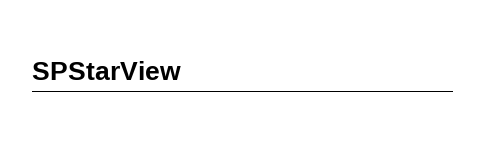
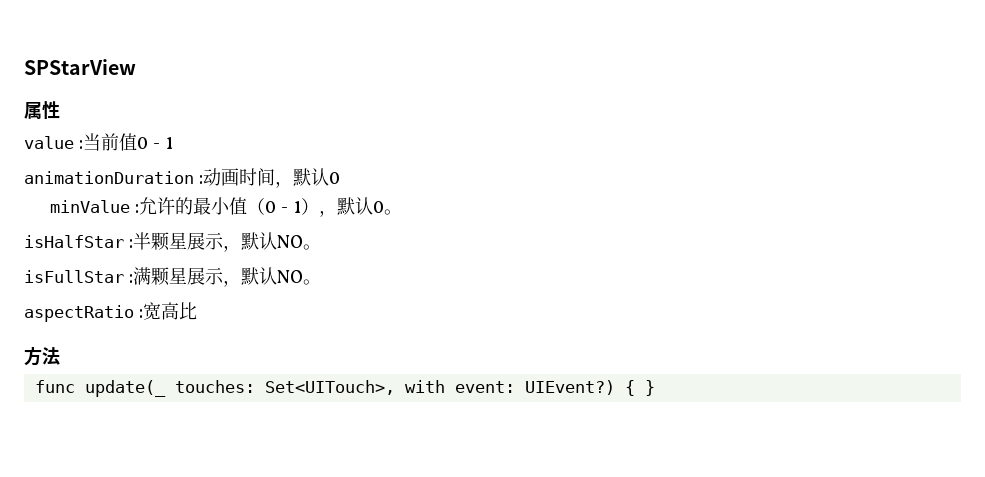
+ 属性
+ value :当前值0 - 1
+ animationDuration :动画时间，默认0
+ minValue :允许的最小值（0 - 1），默认0。
+ isHalfStar :半颗星展示，默认NO。
+ isFullStar :满颗星展示，默认NO。
+ aspectRatio :宽高比
+ 方法
+ func update(_ touches: Set<UITouch>, with event: UIEvent?) { }

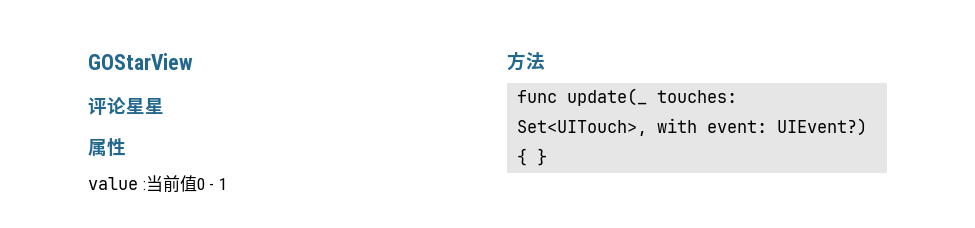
- SPStarView
+ GOStarView
+ 评论星星
- animationDuration :动画时间，默认0
- minValue :允许的最小值（0 - 1），默认0。
- isHalfStar :半颗星展示，默认NO。
- isFullStar :满颗星展示，默认NO。
- aspectRatio :宽高比

